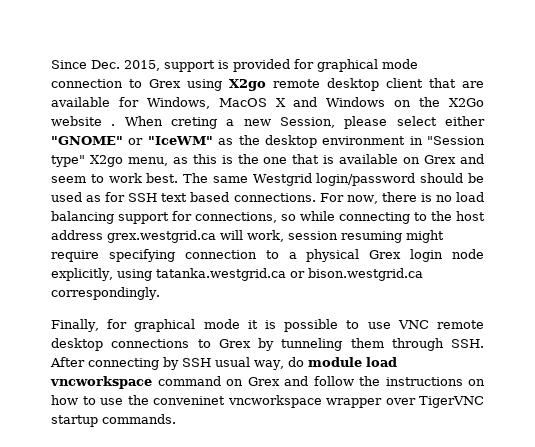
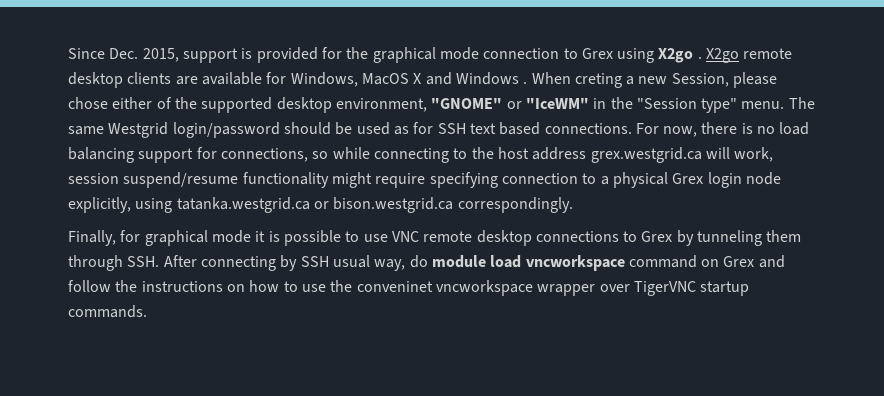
- Since Dec. 2015, support is provided for graphical mode connection to Grex using X2go remote desktop client that are available for Windows, MacOS X and Windows on the X2Go website .
+ Since Dec. 2015, support is provided for the graphical mode connection to Grex using X2go . X2go remote desktop clients are available for Windows, MacOS X and Windows .
- When creting a new Session, please select either "GNOME" or "IceWM" as the desktop environment in "Session type" X2go menu, as this is the one that is available on Grex and seem to work best.
+ When creting a new Session, please chose either of the supported desktop environment, "GNOME" or "IceWM" in the "Session type" menu.
- For now, there is no load balancing support for connections, so while connecting to the host address grex.westgrid.ca will work, session resuming might require specifying connection to a physical Grex login node explicitly, using tatanka.westgrid.ca or bison.westgrid.ca correspondingly.
+ For now, there is no load balancing support for connections, so while connecting to the host address grex.westgrid.ca will work, session suspend/resume functionality might require specifying connection to a physical Grex login node explicitly, using tatanka.westgrid.ca or bison.westgrid.ca correspondingly.

